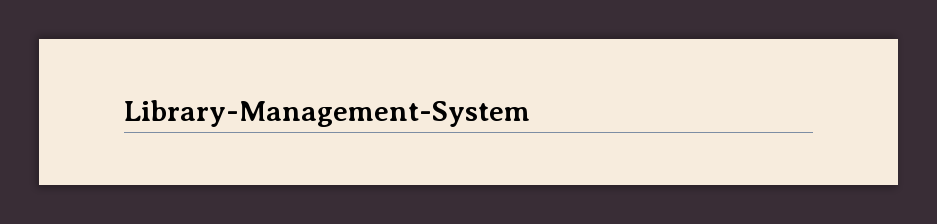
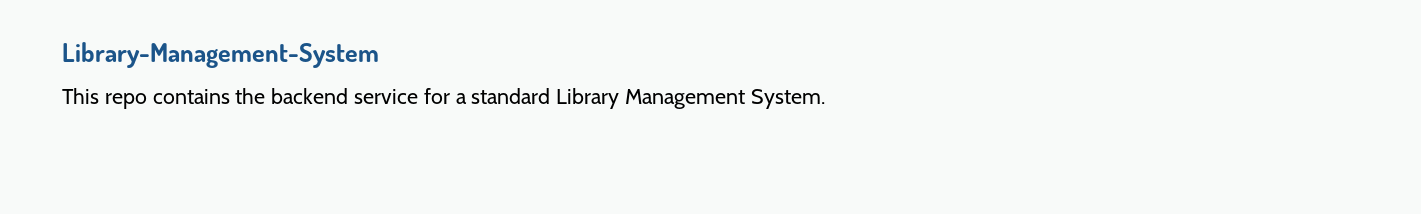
+ This repo contains the backend service for a standard Library Management System.

